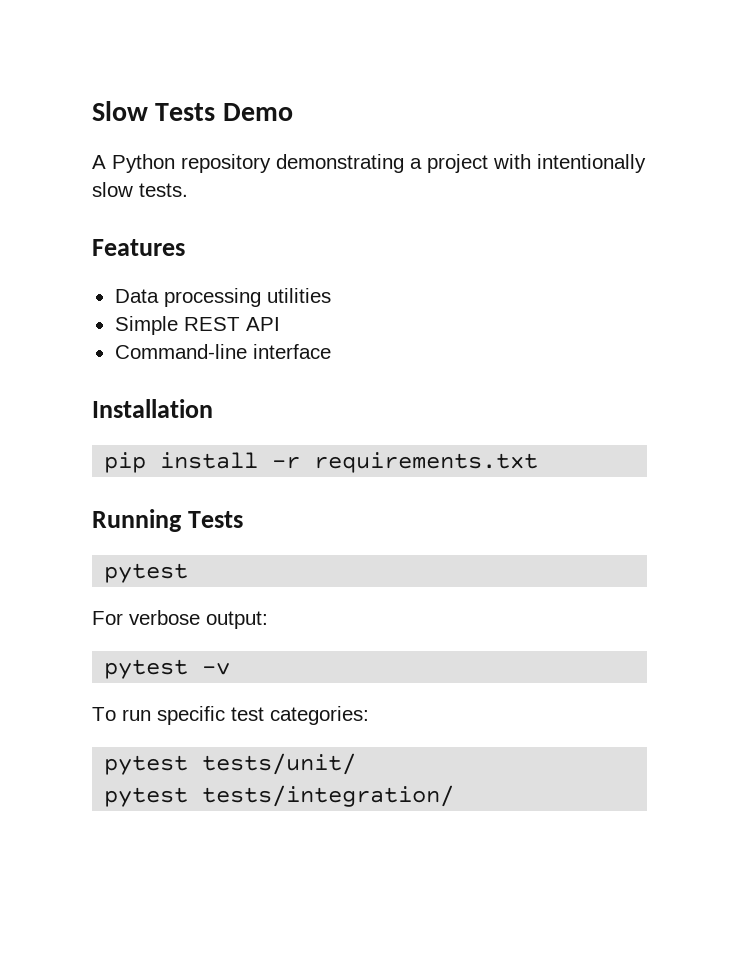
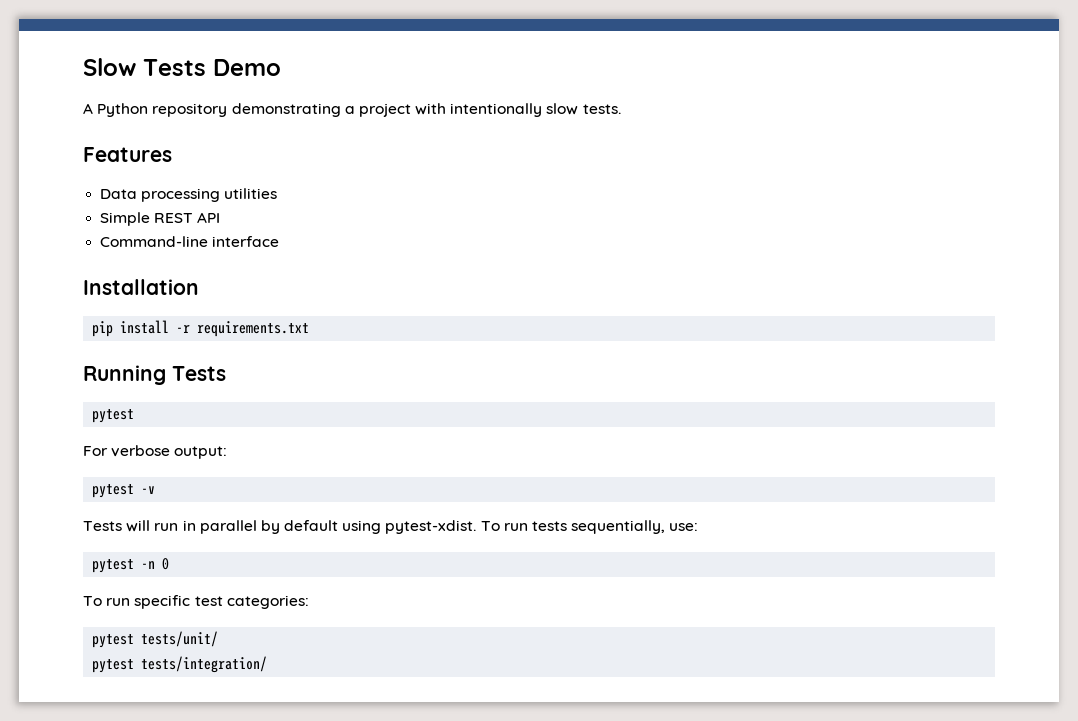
+ Tests will run in parallel by default using pytest-xdist. To run tests sequentially, use:
+ pytest -n 0

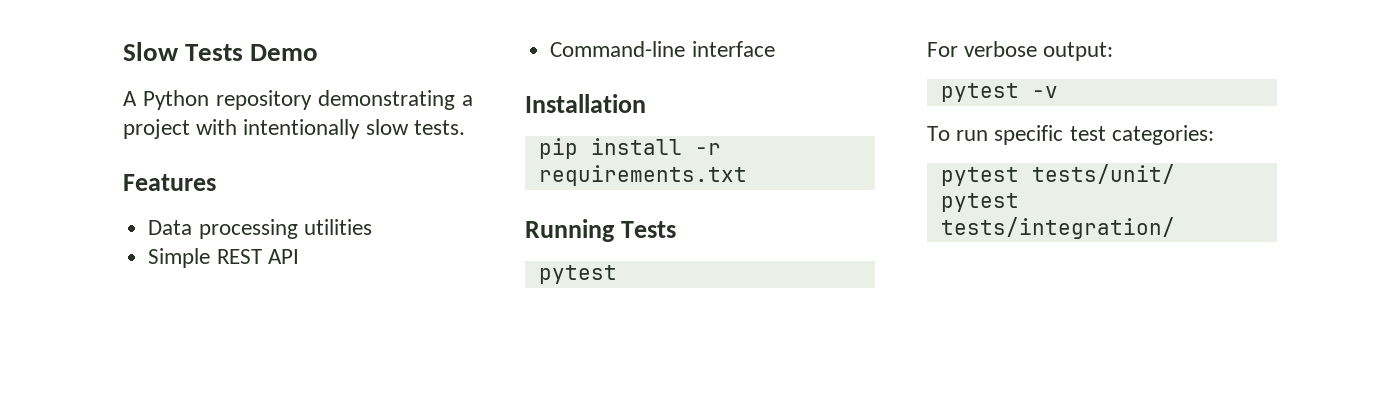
- Tests will run in parallel by default using pytest-xdist. To run tests sequentially, use:
- pytest -n 0

